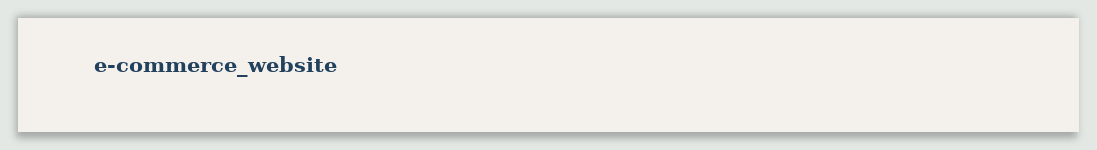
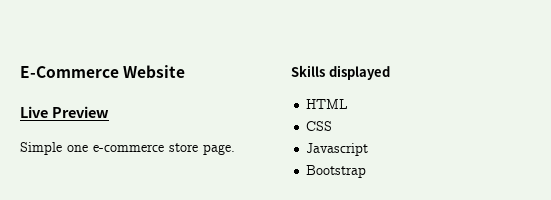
- e-commerce_website
+ E-Commerce Website
+ Live Preview
+ Simple one e-commerce store page.
+ Skills displayed
+ HTML
+ CSS
+ Javascript
+ Bootstrap

